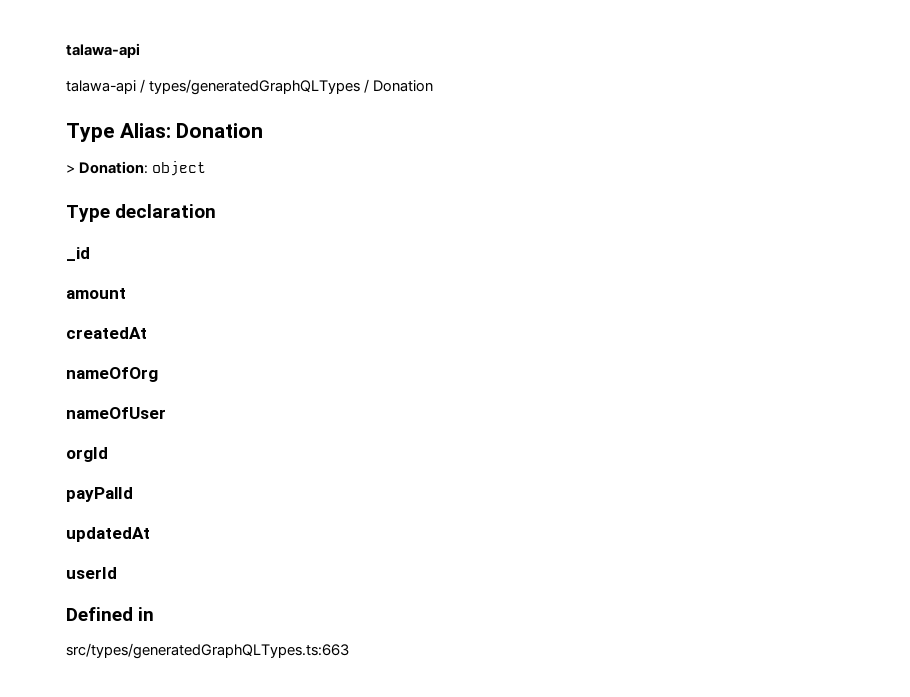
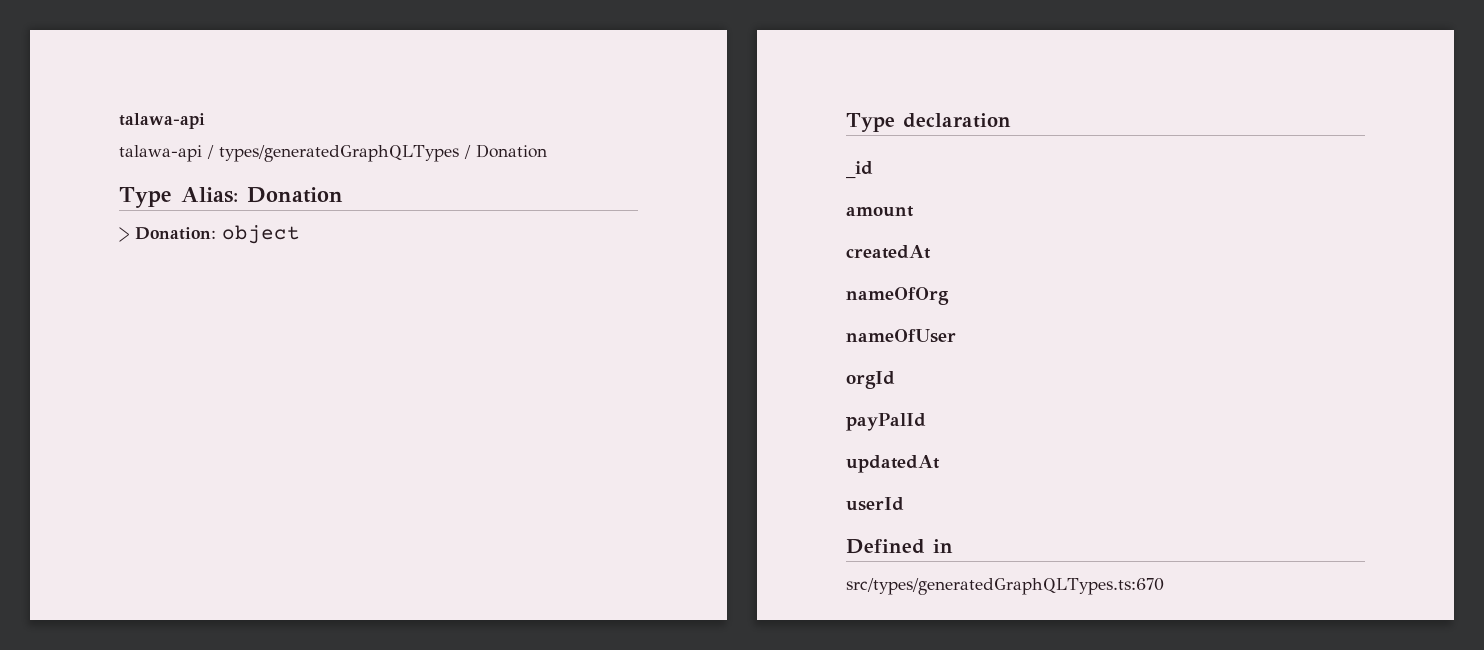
- src/types/generatedGraphQLTypes.ts:663
+ src/types/generatedGraphQLTypes.ts:670

